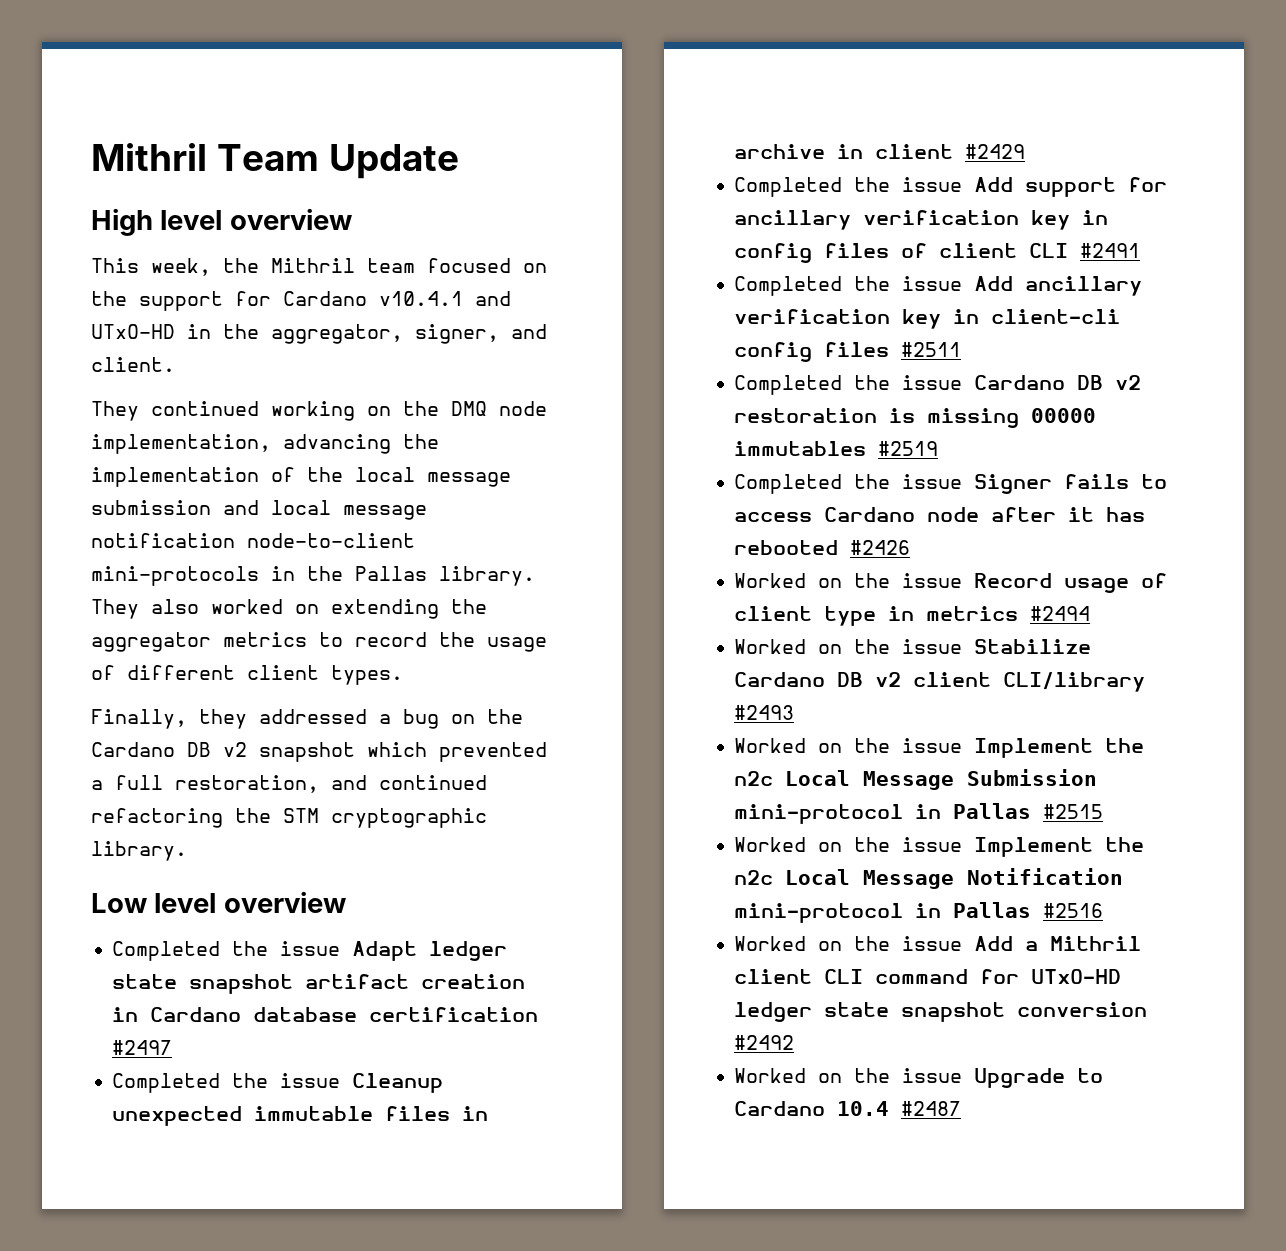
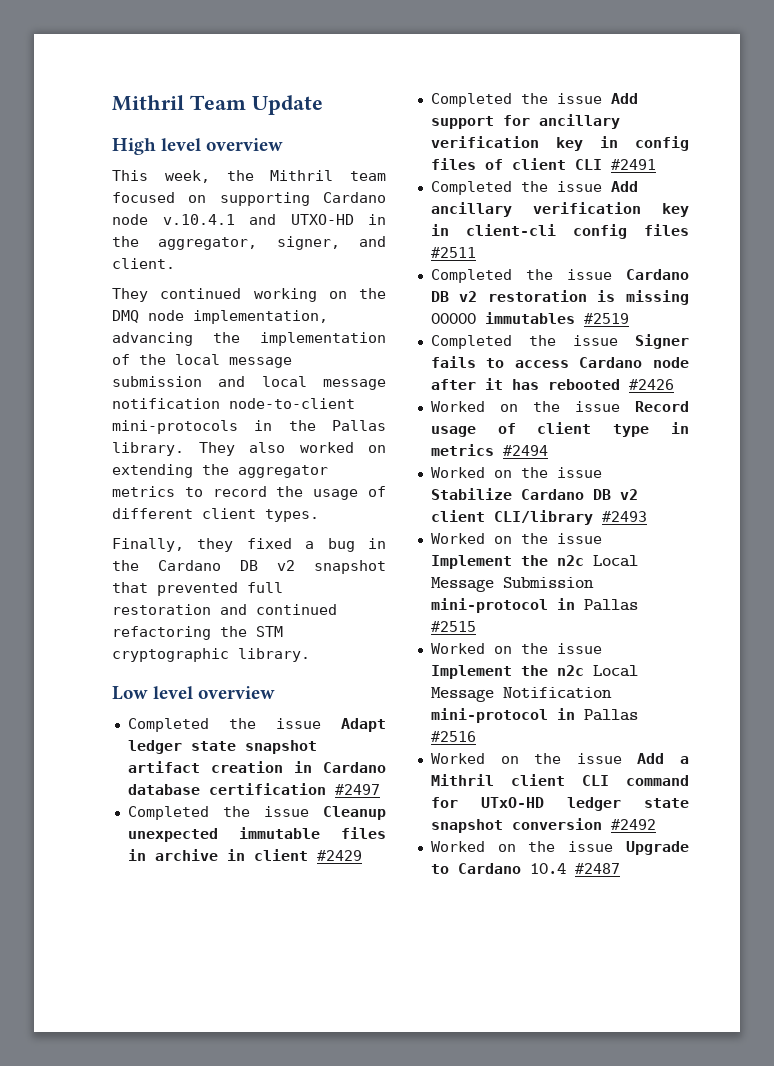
- This week, the Mithril team focused on the support for Cardano v10.4.1 and UTxO-HD in the aggregator, signer, and client.
+ This week, the Mithril team focused on supporting Cardano node v.10.4.1 and UTXO-HD in the aggregator, signer, and client.
- Finally, they addressed a bug on the Cardano DB v2 snapshot which prevented a full restoration, and continued refactoring the STM cryptographic library.
+ Finally, they fixed a bug in the Cardano DB v2 snapshot that prevented full restoration and continued refactoring the STM cryptographic library.

